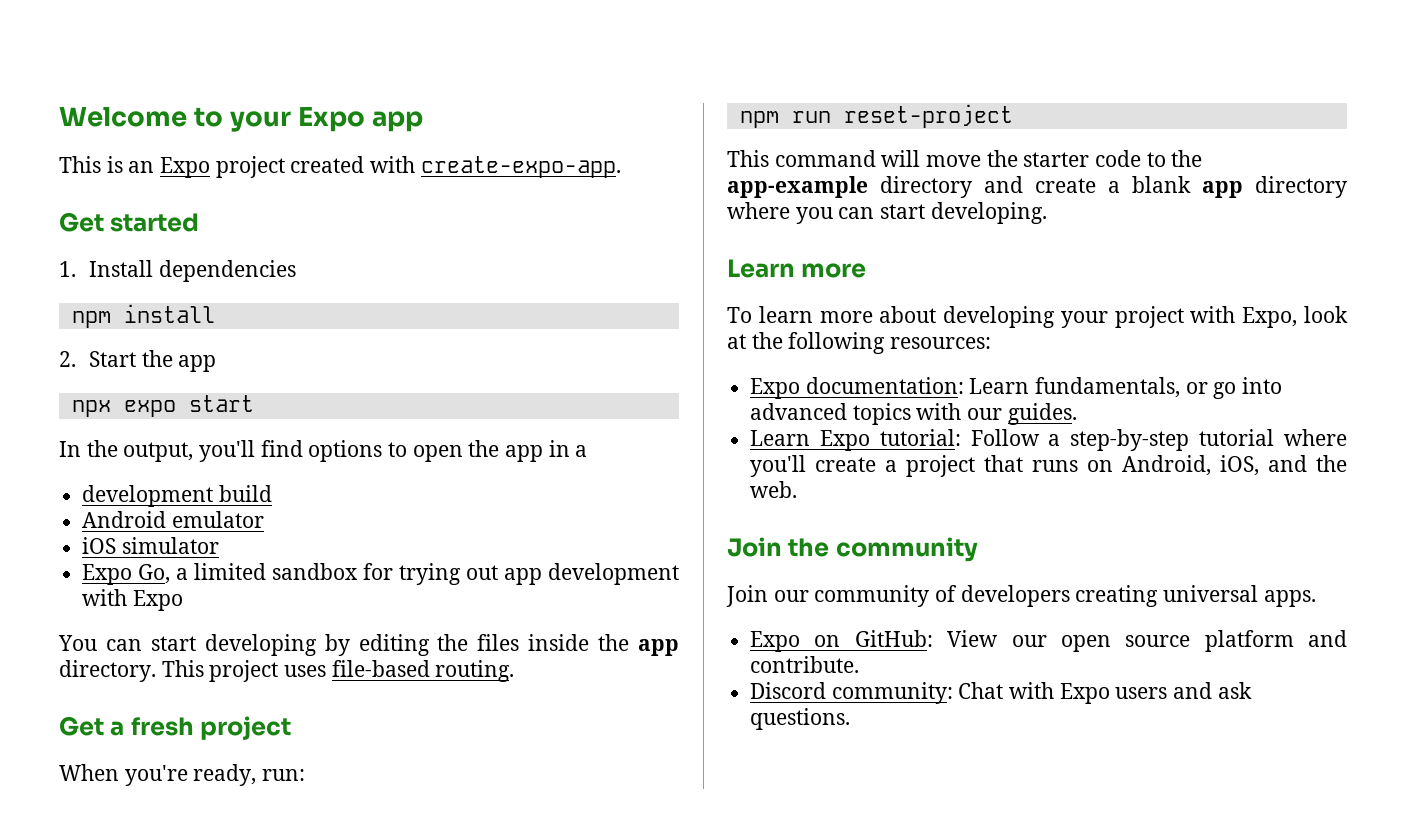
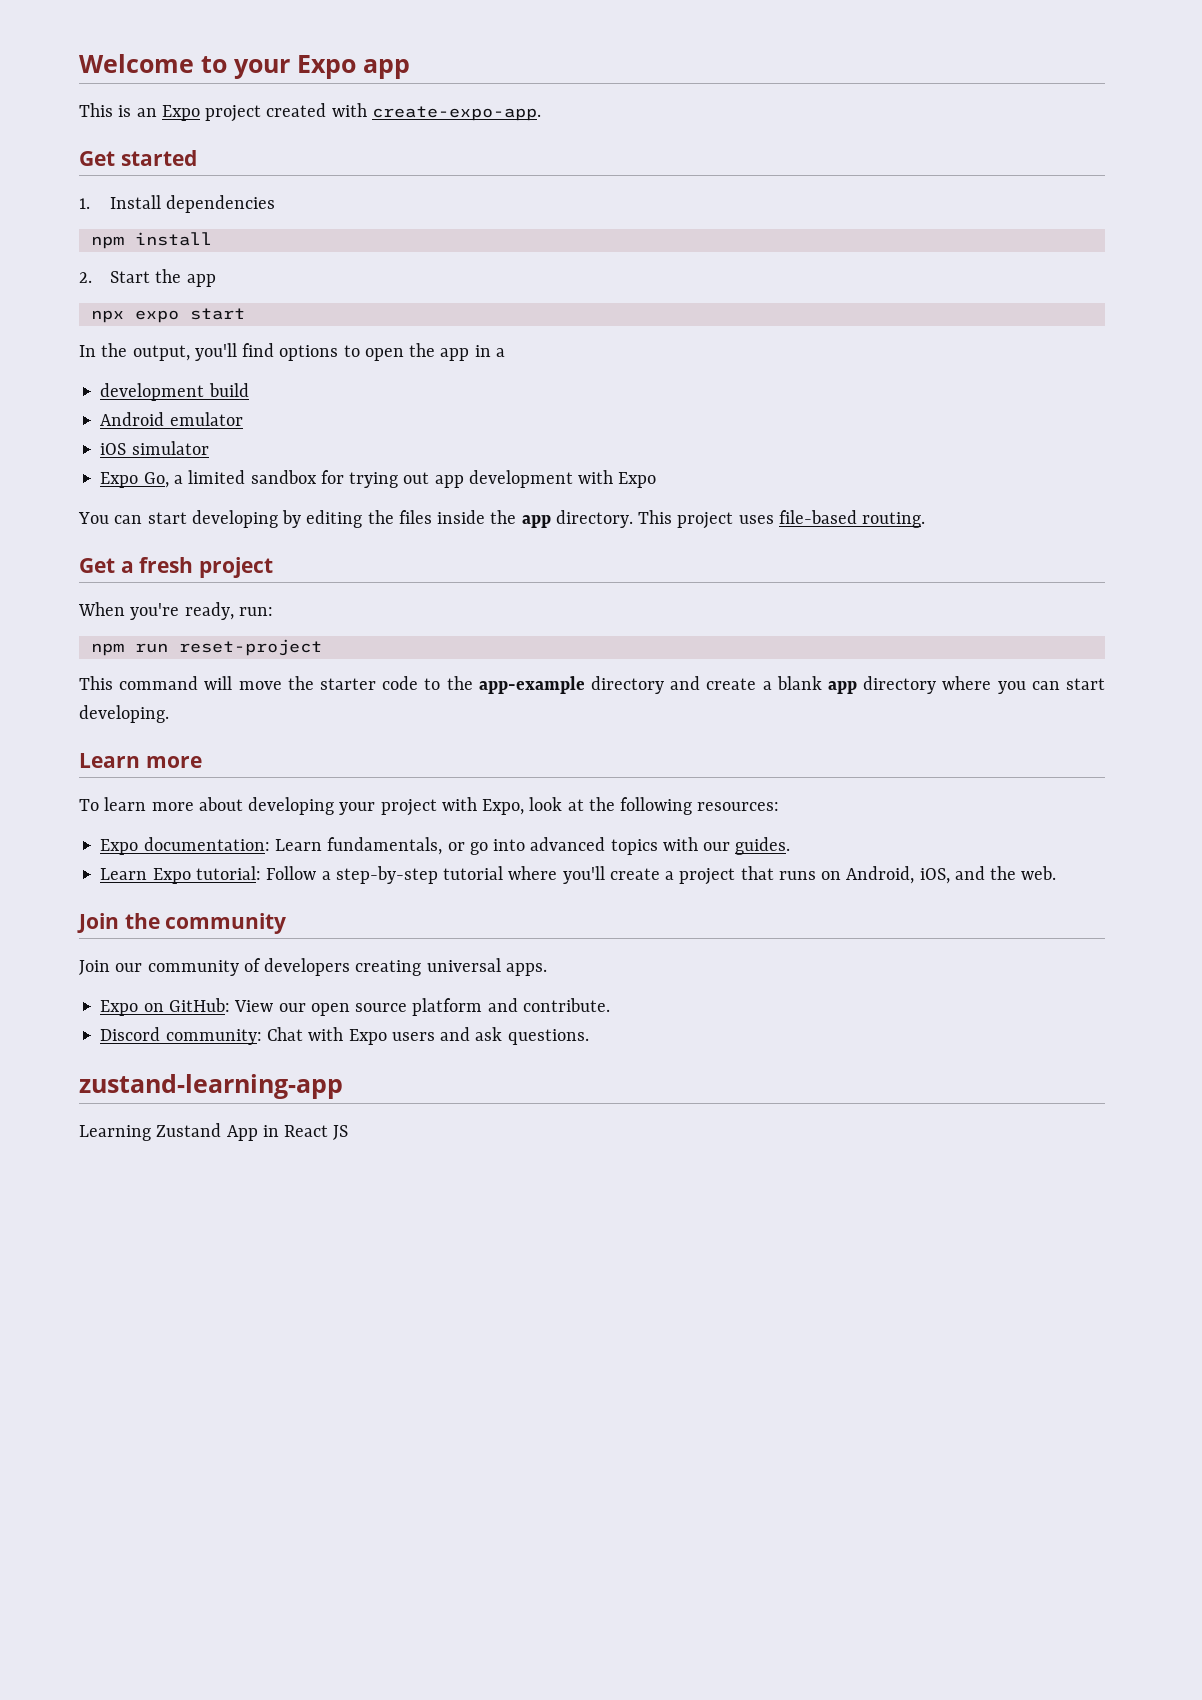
+ zustand-learning-app
+ Learning Zustand App in React JS

